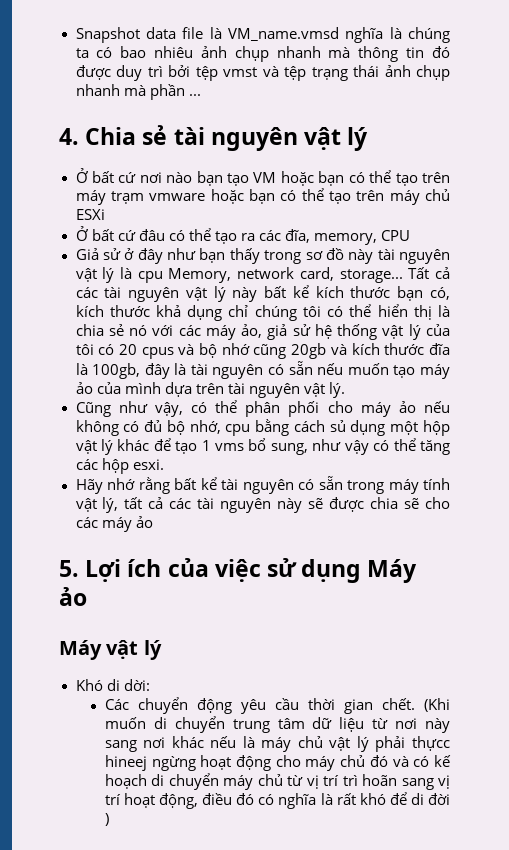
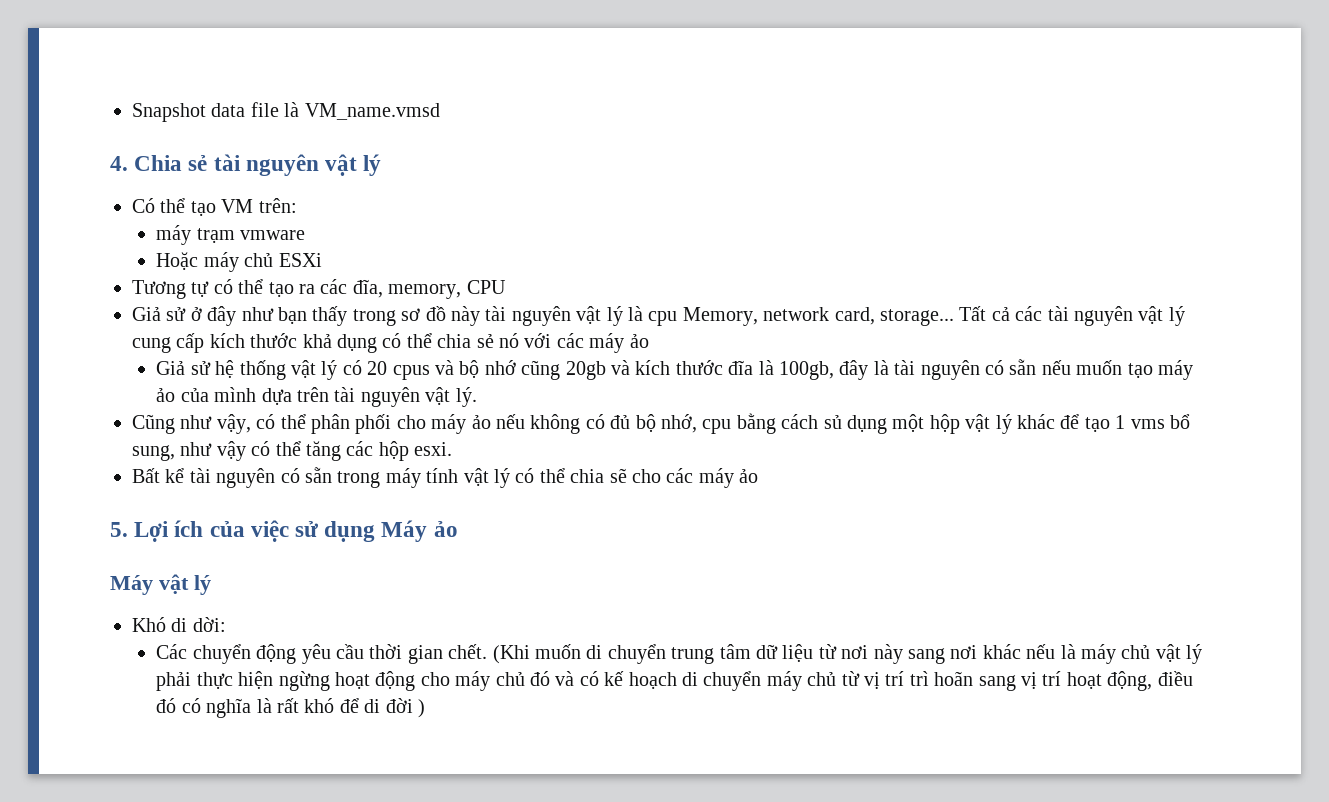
- Snapshot data file là VM_name.vmsd nghĩa là chúng ta có bao nhiêu ảnh chụp nhanh mà thông tin đó được duy trì bởi tệp vmst và tệp trạng thái ảnh chụp nhanh mà phần ...
+ Snapshot data file là VM_name.vmsd
- Ở bất cứ nơi nào bạn tạo VM hoặc bạn có thể tạo trên máy trạm vmware hoặc bạn có thể tạo trên máy chủ ESXi
+ Có thể tạo VM trên:
+ máy trạm vmware
+ Hoặc máy chủ ESXi
- Ở bất cứ đâu có thể tạo ra các đĩa, memory, CPU
+ Tương tự có thể tạo ra các đĩa, memory, CPU
- Tất cả các tài nguyên vật lý này bất kể kích thước bạn có, kích thước khả dụng chỉ chúng tôi có thể hiển thị là chia sẻ nó với các máy ảo, giả sử hệ thống vật lý của tôi có 20 cpus và bộ nhớ cũng 20gb và kích thước đĩa là 100gb, đây là tài nguyên có sẵn nếu muốn tạo máy ảo của mình dựa trên tài nguyên vật lý.
+ Tất cả các tài nguyên vật lý cung cấp kích thước khả dụng có thể chia sẻ nó với các máy ảo
+ Giả sử hệ thống vật lý có 20 cpus và bộ nhớ cũng 20gb và kích thước đĩa là 100gb, đây là tài nguyên có sẵn nếu muốn tạo máy ảo của mình dựa trên tài nguyên vật lý.
- Hãy nhớ rằng bất kể tài nguyên có sẵn trong máy tính vật lý, tất cả các tài nguyên này sẽ được chia sẽ cho các máy ảo
+ Bất kể tài nguyên có sẵn trong máy tính vật lý có thể chia sẽ cho các máy ảo
- (Khi muốn di chuyển trung tâm dữ liệu từ nơi này sang nơi khác nếu là máy chủ vật lý phải thựcc hineej ngừng hoạt động cho máy chủ đó và có kế hoạch di chuyển máy chủ từ vị trí trì hoãn sang vị trí hoạt động, điều đó có nghĩa là rất khó để di đời )
+ (Khi muốn di chuyển trung tâm dữ liệu từ nơi này sang nơi khác nếu là máy chủ vật lý phải thực hiện ngừng hoạt động cho máy chủ đó và có kế hoạch di chuyển máy chủ từ vị trí trì hoãn sang vị trí hoạt động, điều đó có nghĩa là rất khó để di đời )

